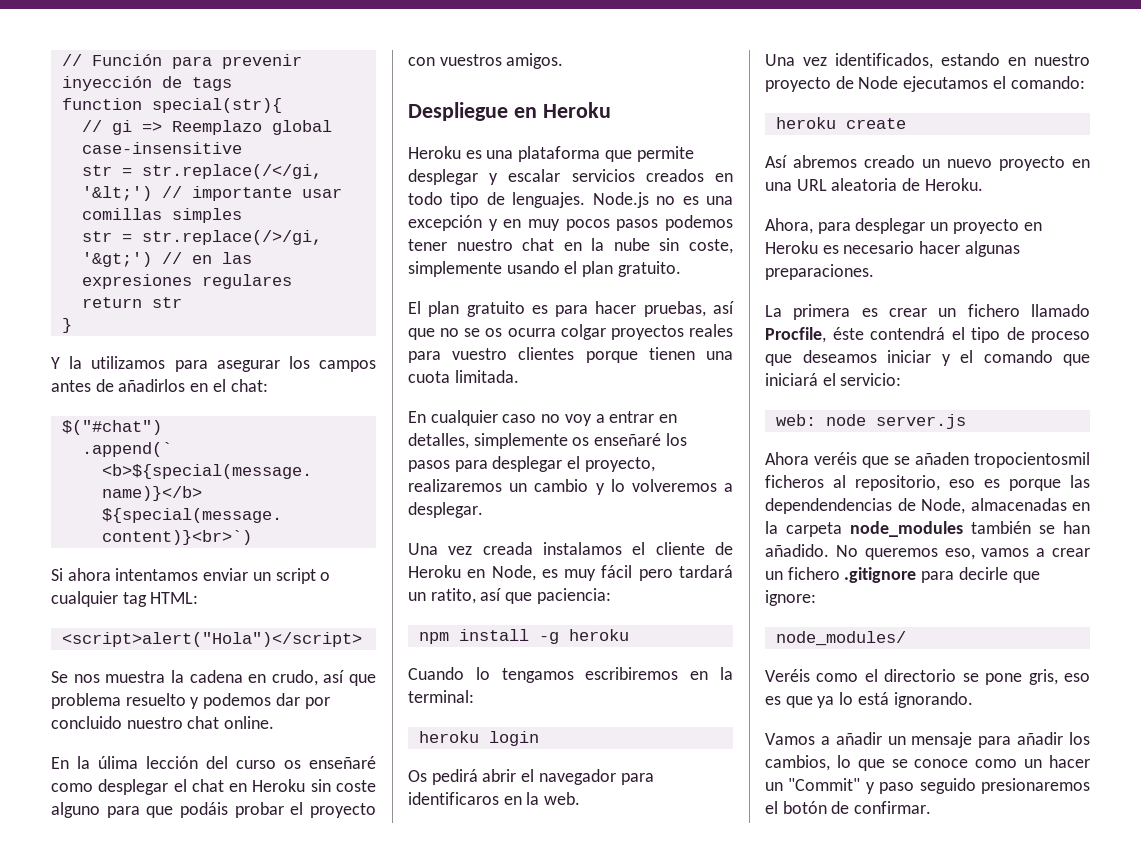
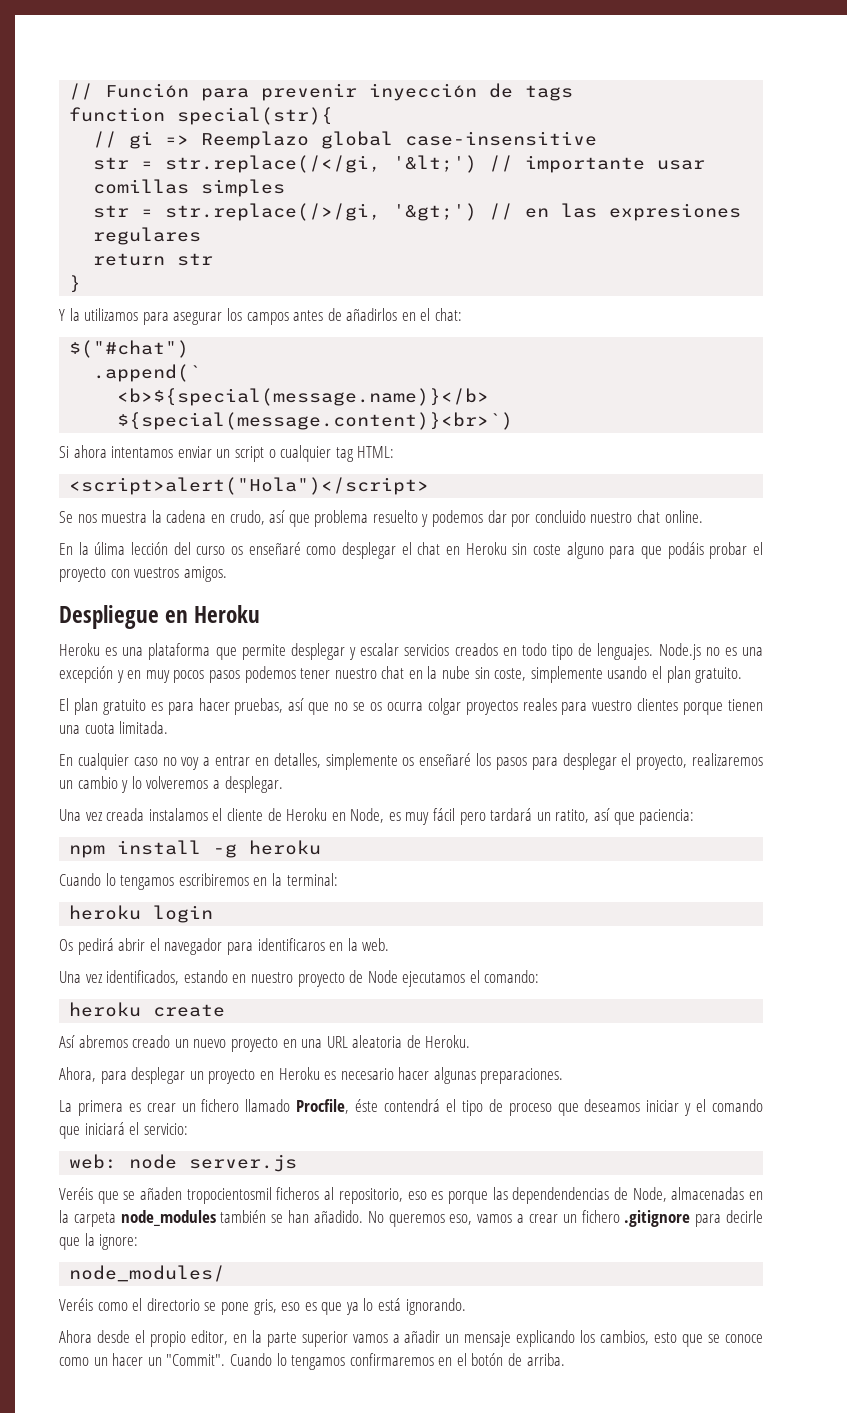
- Ahora veréis que se añaden tropocientosmil ficheros al repositorio, eso es porque las dependendencias de Node, almacenadas en la carpeta node_modules también se han añadido.
+ Veréis que se añaden tropocientosmil ficheros al repositorio, eso es porque las dependendencias de Node, almacenadas en la carpeta node_modules también se han añadido.
- No queremos eso, vamos a crear un fichero .gitignore para decirle que ignore:
+ No queremos eso, vamos a crear un fichero .gitignore para decirle que la ignore:
- Vamos a añadir un mensaje para añadir los cambios, lo que se conoce como un hacer un "Commit" y paso seguido presionaremos el botón de confirmar.
+ Ahora desde el propio editor, en la parte superior vamos a añadir un mensaje explicando los cambios, esto que se conoce como un hacer un "Commit". Cuando lo tengamos confirmaremos en el botón de arriba.

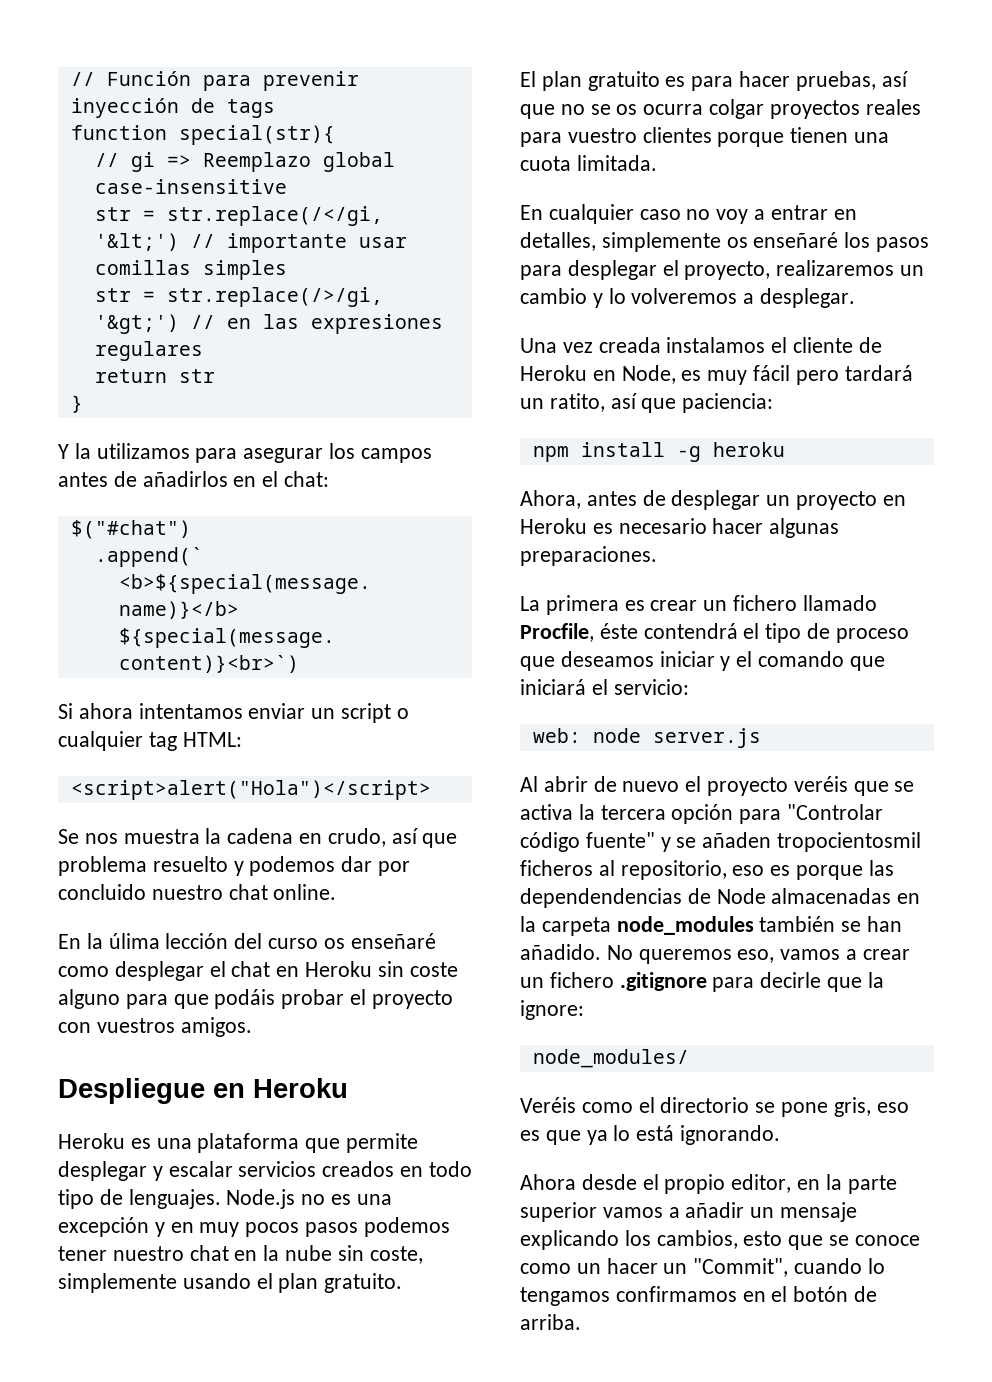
- Cuando lo tengamos escribiremos en la terminal:
- heroku login
- Os pedirá abrir el navegador para identificaros en la web.
- Una vez identificados, estando en nuestro proyecto de Node ejecutamos el comando:
- heroku create
- Así abremos creado un nuevo proyecto en una URL aleatoria de Heroku.
- Ahora, para desplegar un proyecto en Heroku es necesario hacer algunas preparaciones.
+ Ahora, antes de desplegar un proyecto en Heroku es necesario hacer algunas preparaciones.
- Veréis que se añaden tropocientosmil ficheros al repositorio, eso es porque las dependendencias de Node, almacenadas en la carpeta node_modules también se han añadido.
+ Al abrir de nuevo el proyecto veréis que se activa la tercera opción para "Controlar código fuente" y se añaden tropocientosmil ficheros al repositorio, eso es porque las dependendencias de Node almacenadas en la carpeta node_modules también se han añadido.
- Ahora desde el propio editor, en la parte superior vamos a añadir un mensaje explicando los cambios, esto que se conoce como un hacer un "Commit". Cuando lo tengamos confirmaremos en el botón de arriba.
+ Ahora desde el propio editor, en la parte superior vamos a añadir un mensaje explicando los cambios, esto que se conoce como un hacer un "Commit", cuando lo tengamos confirmamos en el botón de arriba.

